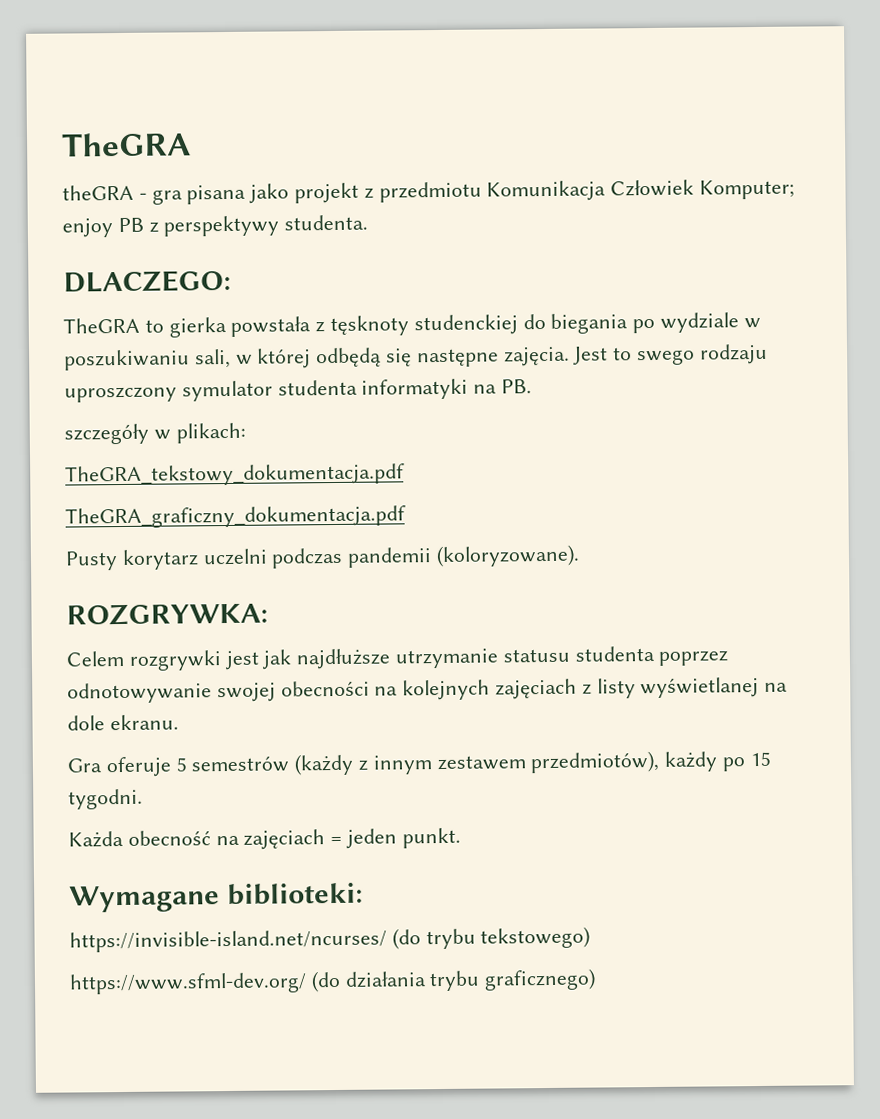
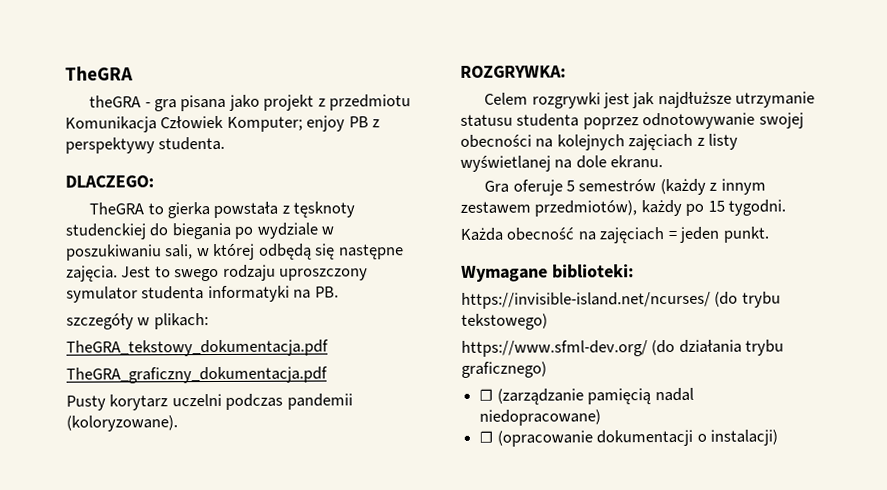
+ ☐ (zarządzanie pamięcią nadal niedopracowane)
+ ☐ (opracowanie dokumentacji o instalacji)

